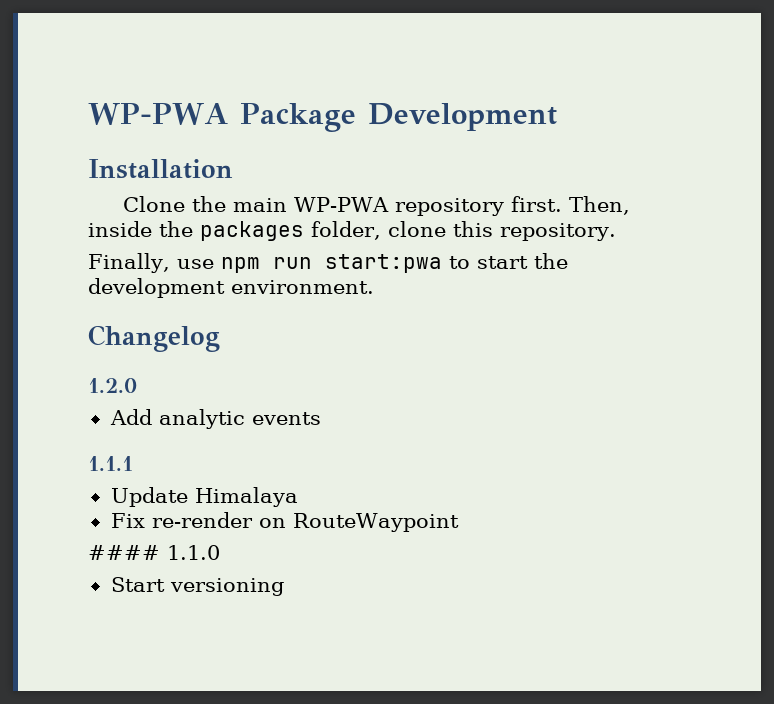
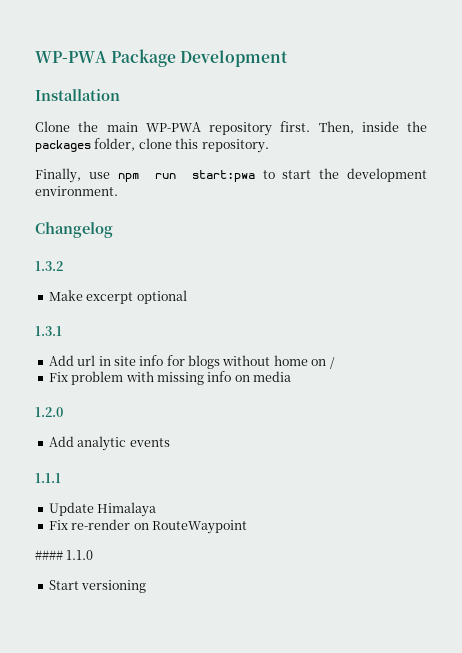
+ 1.3.2
+ Make excerpt optional
+ 1.3.1
+ Add url in site info for blogs without home on /
+ Fix problem with missing info on media

